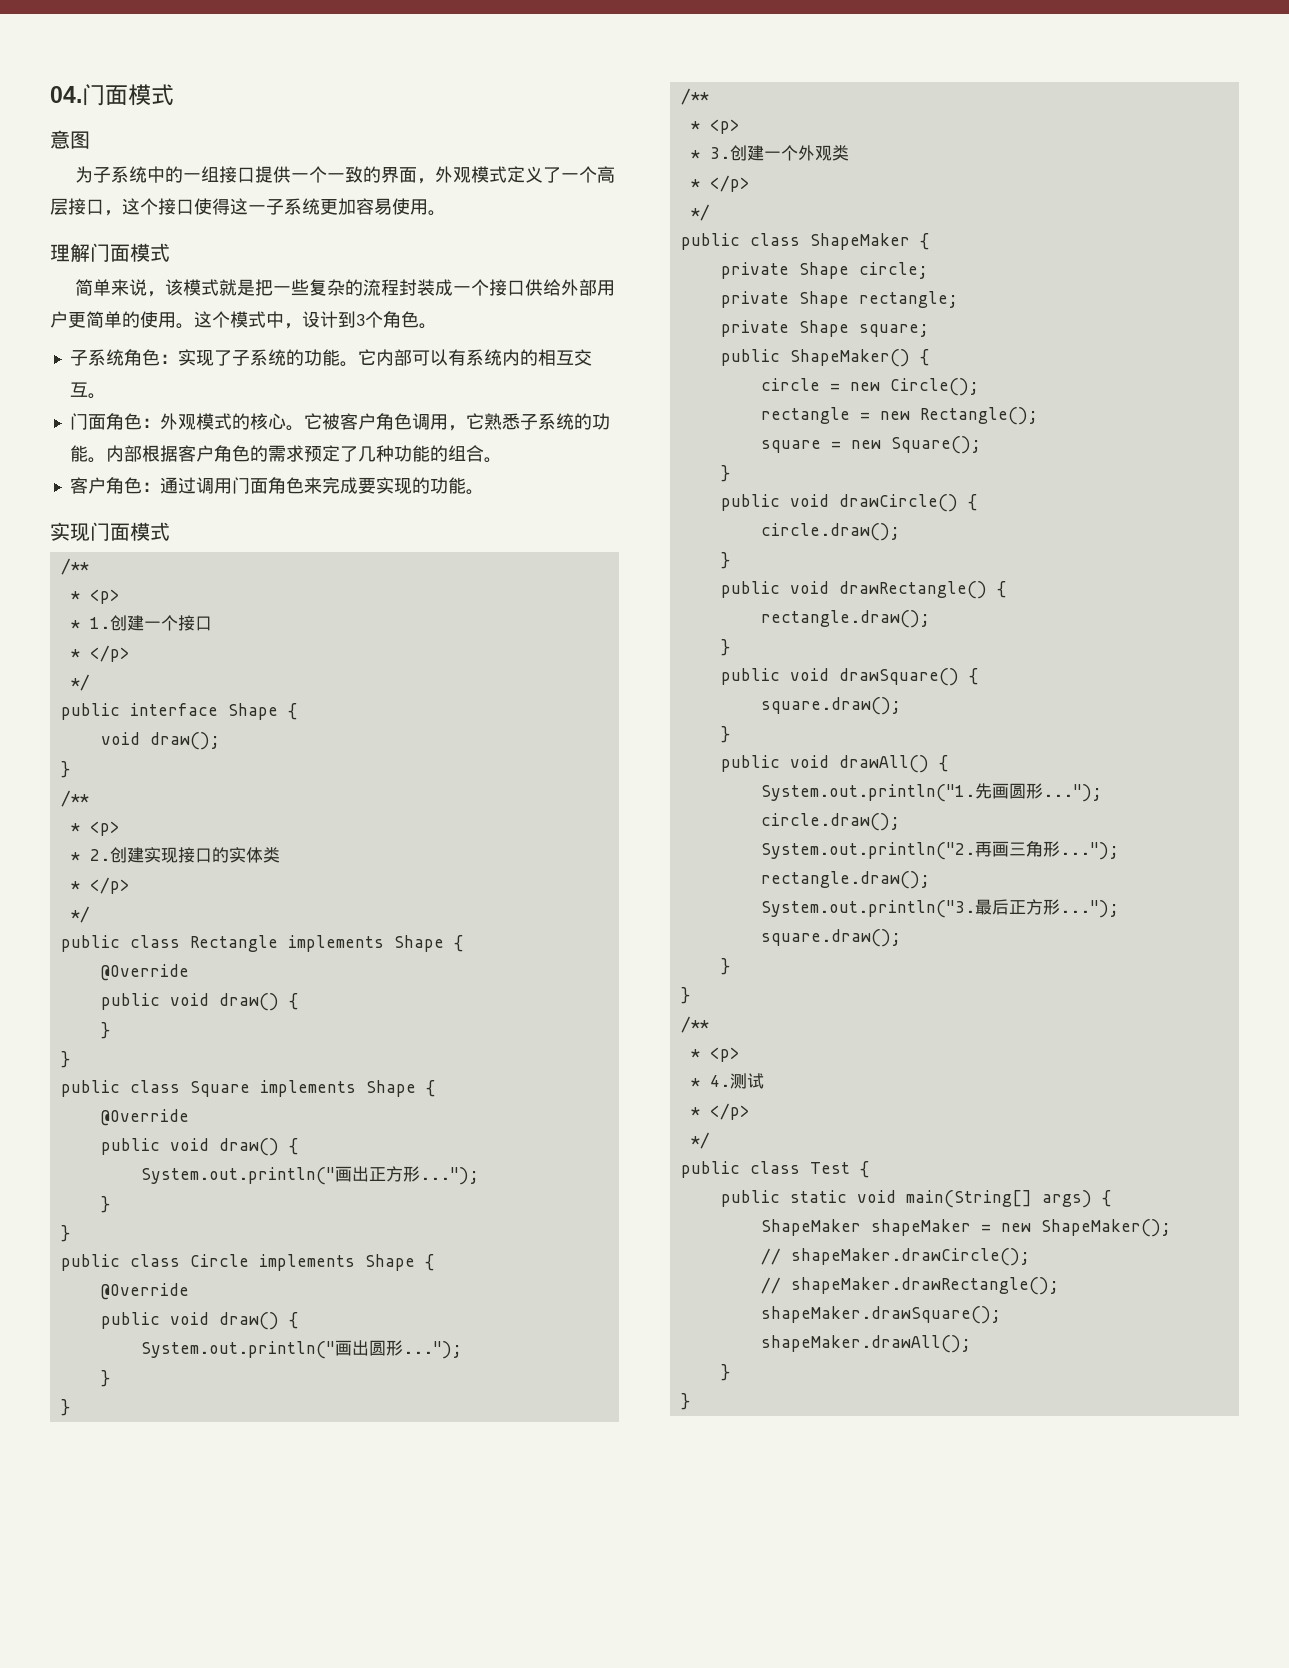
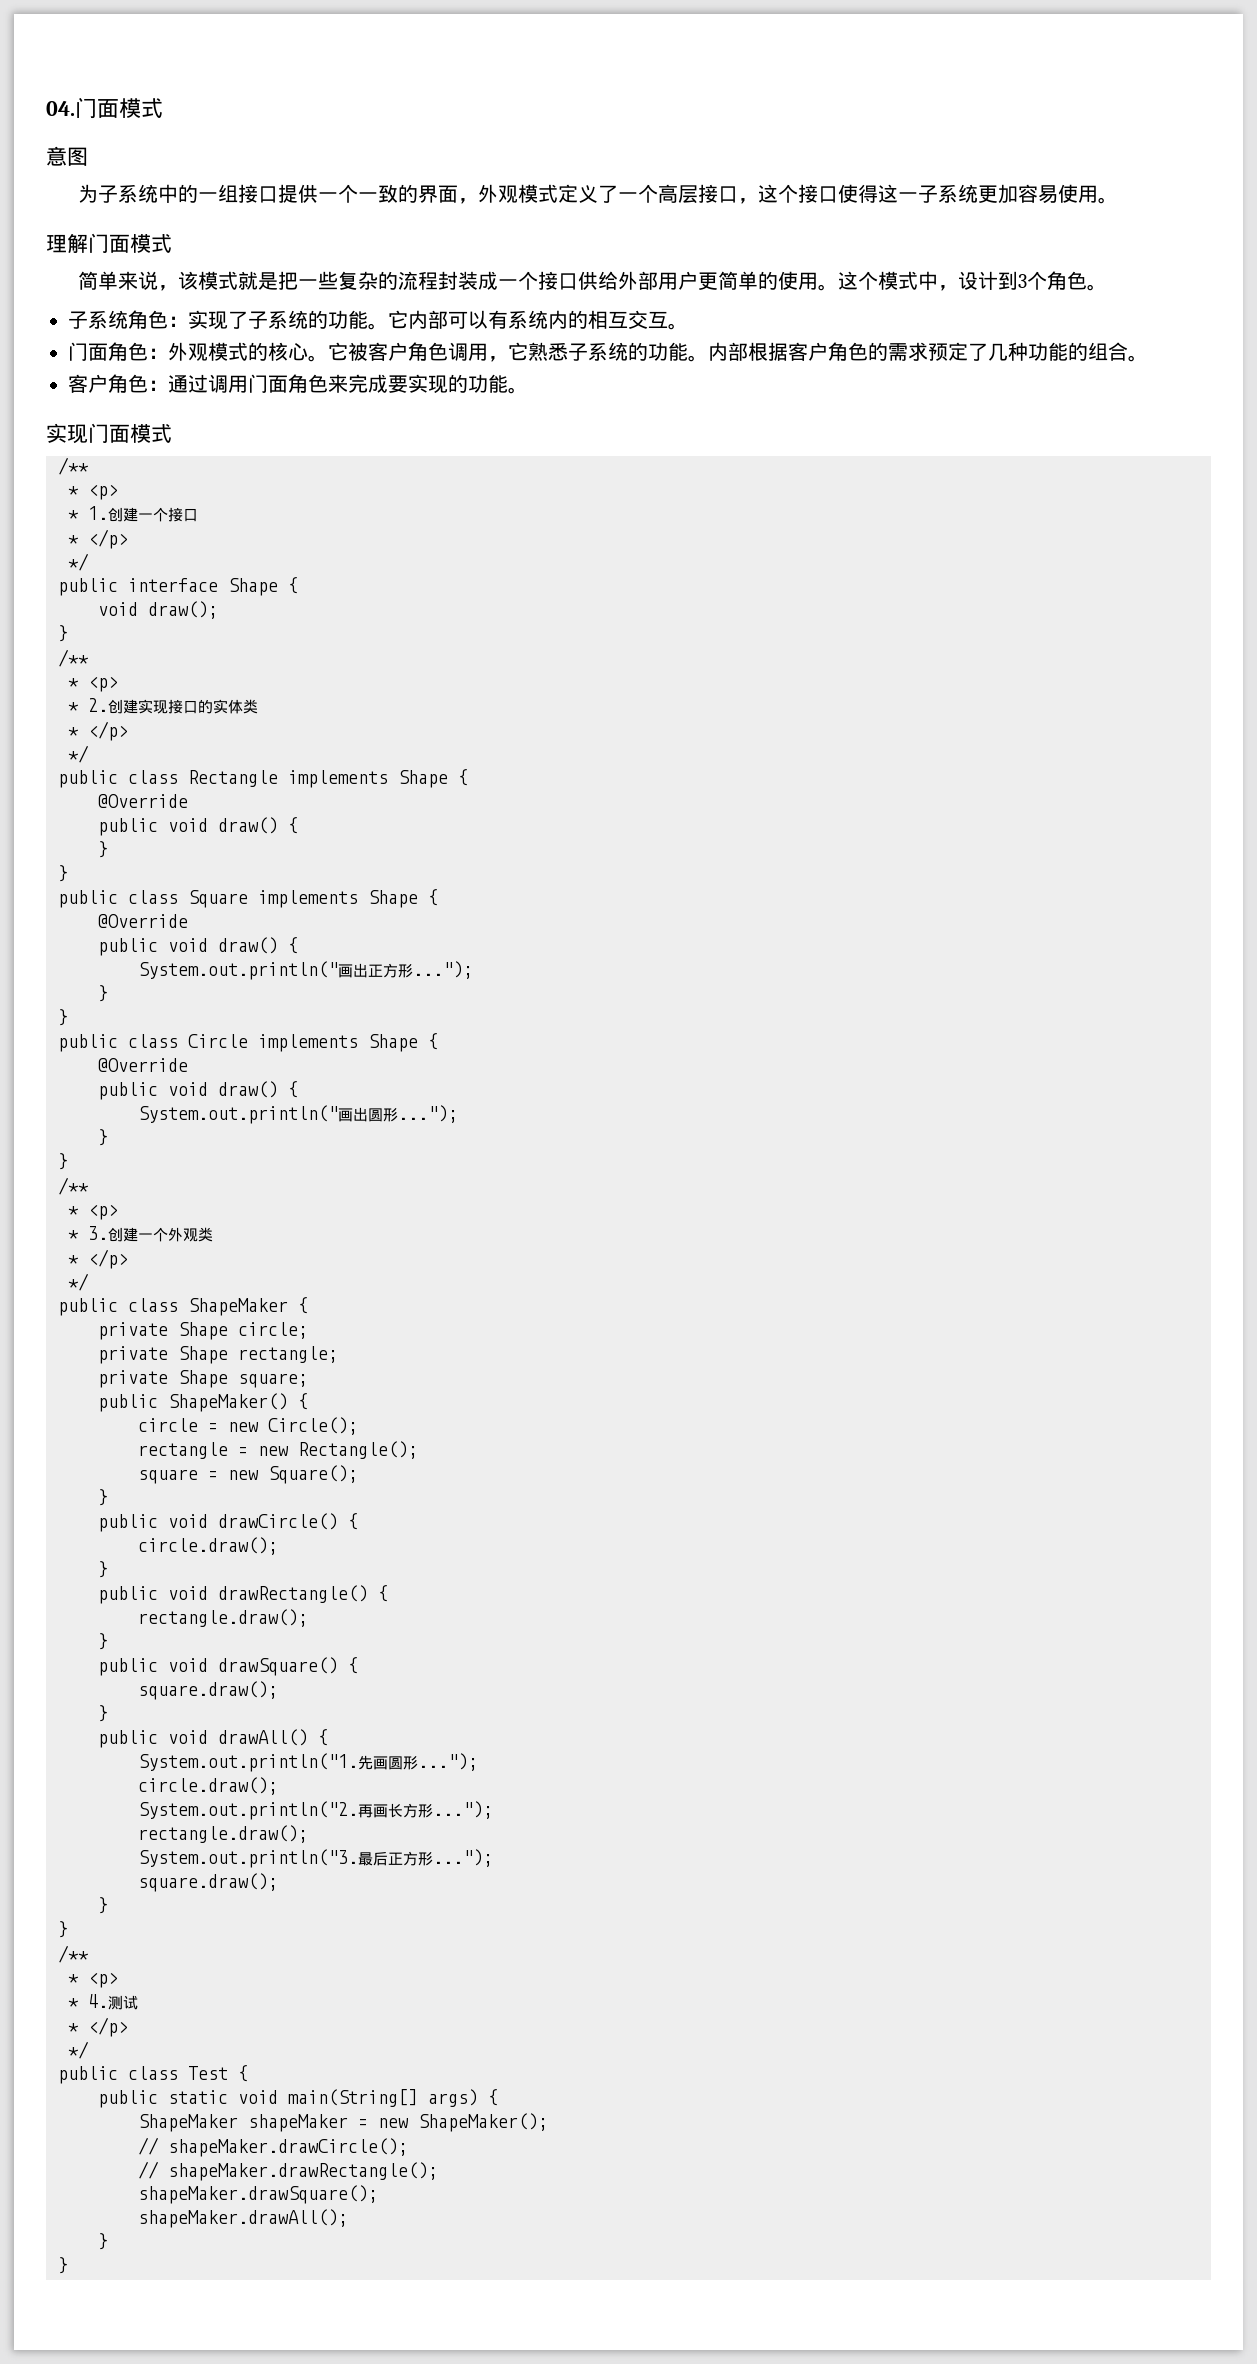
- System.out.println("2.再画三角形...");
+ System.out.println("2.再画长方形...");

